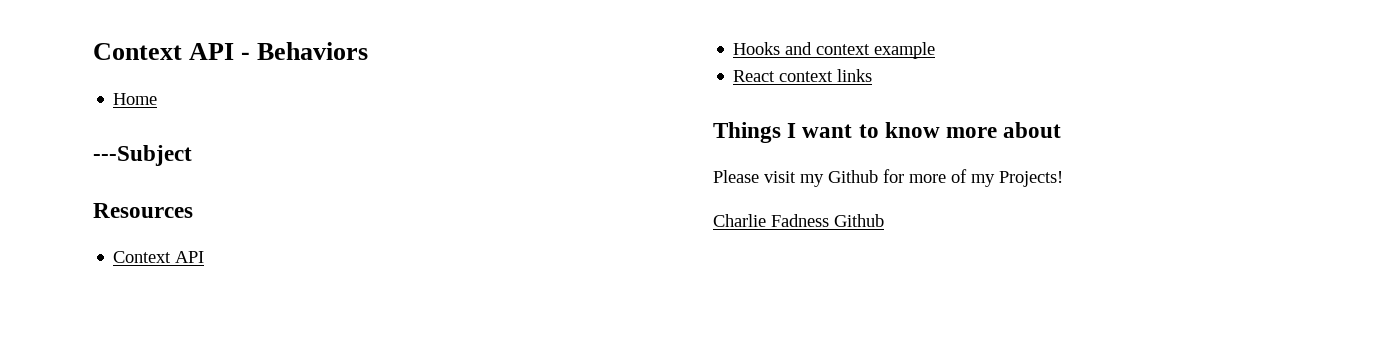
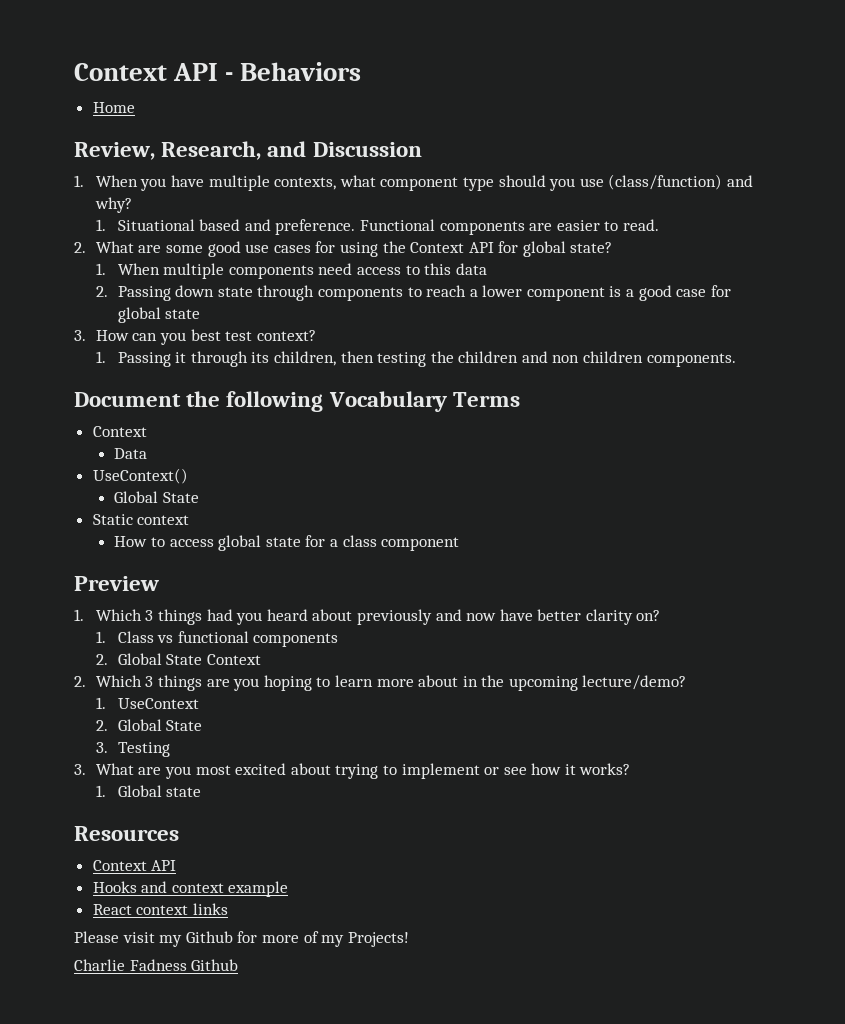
- ---Subject
+ Review, Research, and Discussion
+ 1. When you have multiple contexts, what component type should you use (class/function) and why?
+ 1. Situational based and preference. Functional components are easier to read.
+ 2. What are some good use cases for using the Context API for global state?
+ 1. When multiple components need access to this data
+ 2. Passing down state through components to reach a lower component is a good case for global state
+ 3. How can you best test context?
+ 1. Passing it through its children, then testing the children and non children components.
+ Document the following Vocabulary Terms
+ Context
+ Data
+ UseContext()
+ Global State
+ Static context
+ How to access global state for a class component
+ Preview
+ 1. Which 3 things had you heard about previously and now have better clarity on?
+ 1. Class vs functional components
+ 2. Global State Context
+ 2. Which 3 things are you hoping to learn more about in the upcoming lecture/demo?
+ 1. UseContext
+ 2. Global State
+ 3. Testing
+ 3. What are you most excited about trying to implement or see how it works?
+ 1. Global state
- Things I want to know more about

